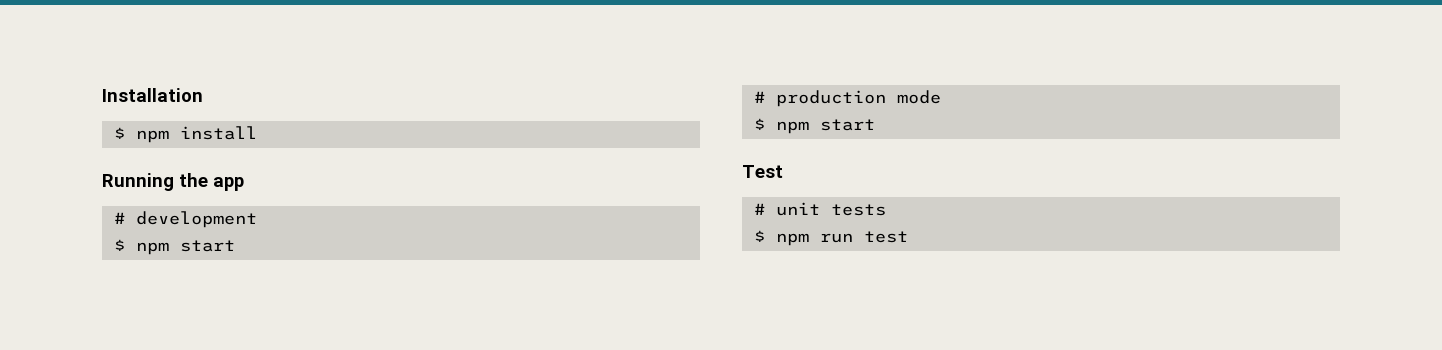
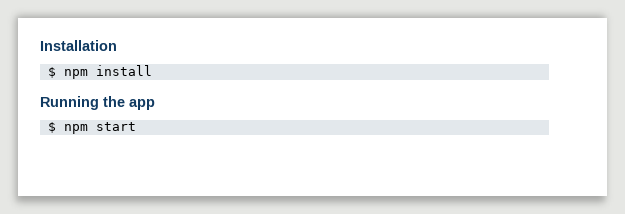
- # development
  $ npm start
- # production mode
- $ npm start
- Test
- # unit tests
- $ npm run test

